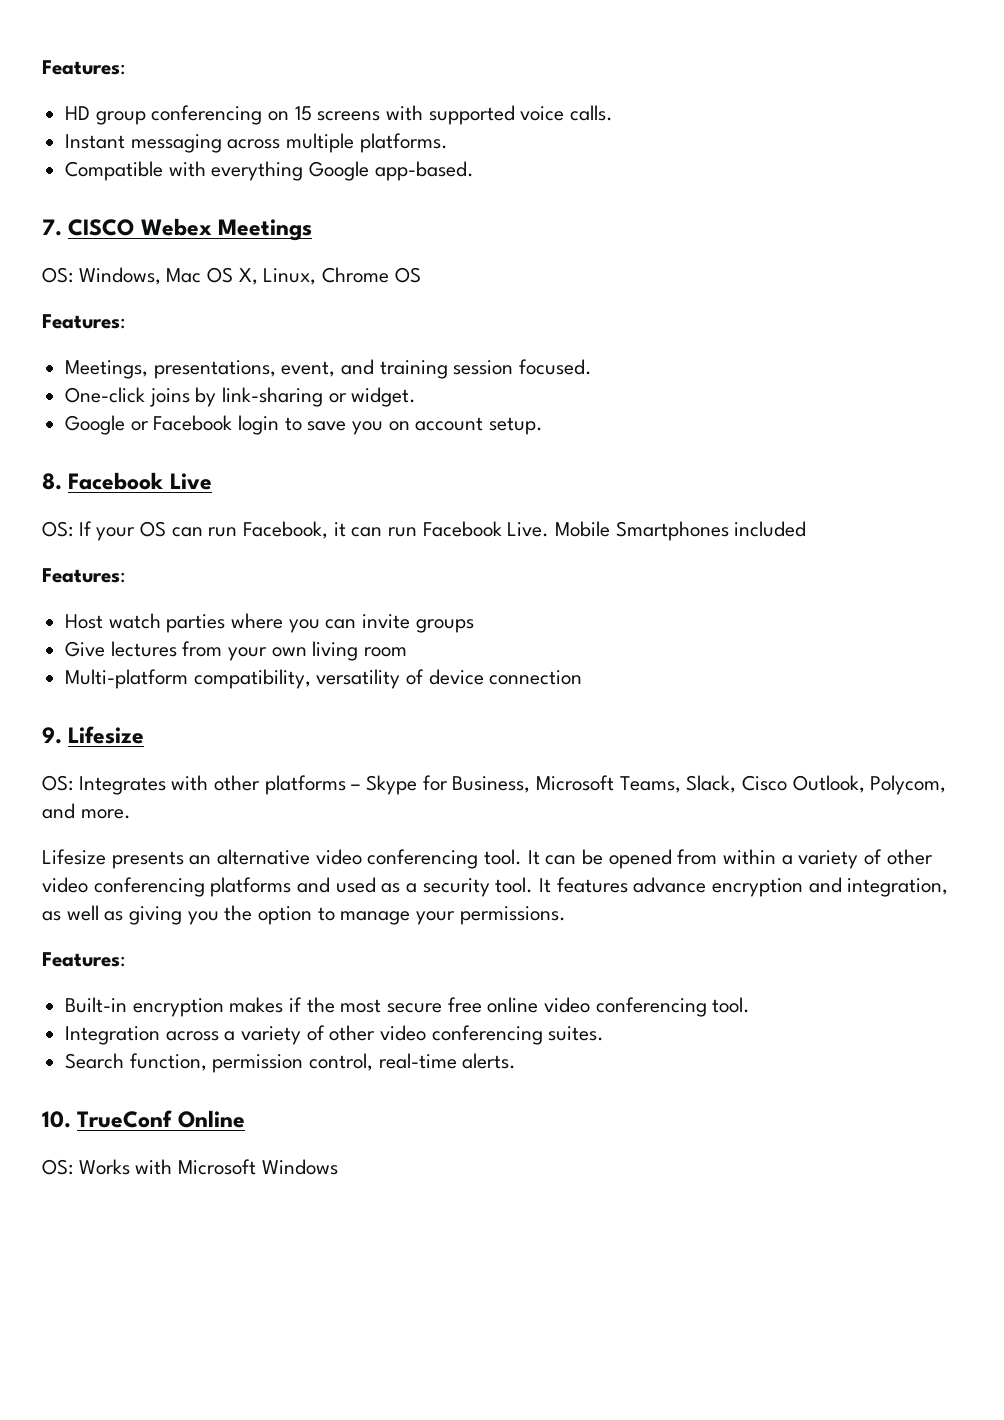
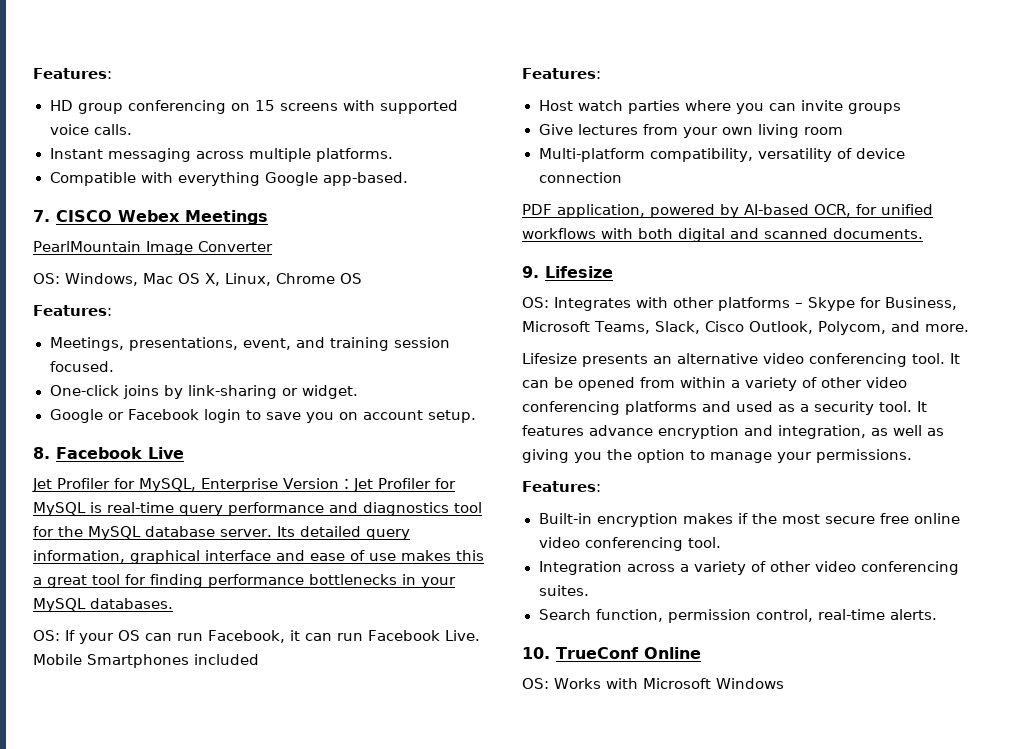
+ PearlMountain Image Converter
+ Jet Profiler for MySQL, Enterprise Version：Jet Profiler for MySQL is real-time query performance and diagnostics tool for the MySQL database server. Its detailed query information, graphical interface and ease of use makes this a great tool for finding performance bottlenecks in your MySQL databases.
+ PDF application, powered by AI-based OCR, for unified workflows with both digital and scanned documents.

